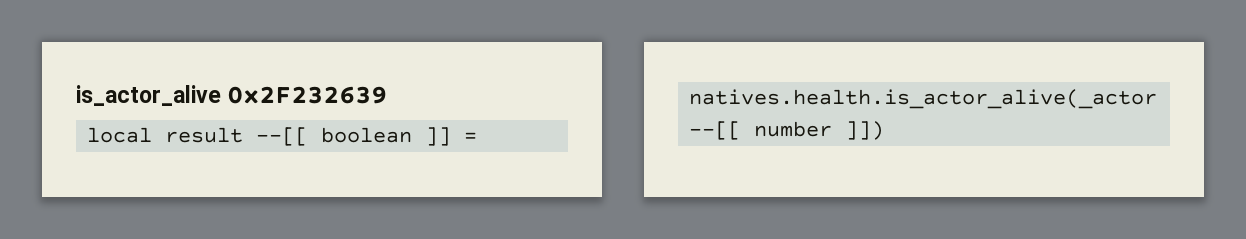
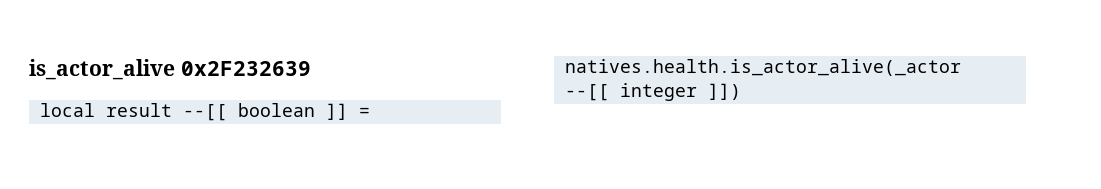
- local result --[[ boolean ]] = natives.health.is_actor_alive(_actor --[[ number ]])
+ local result --[[ boolean ]] = natives.health.is_actor_alive(_actor --[[ integer ]])

